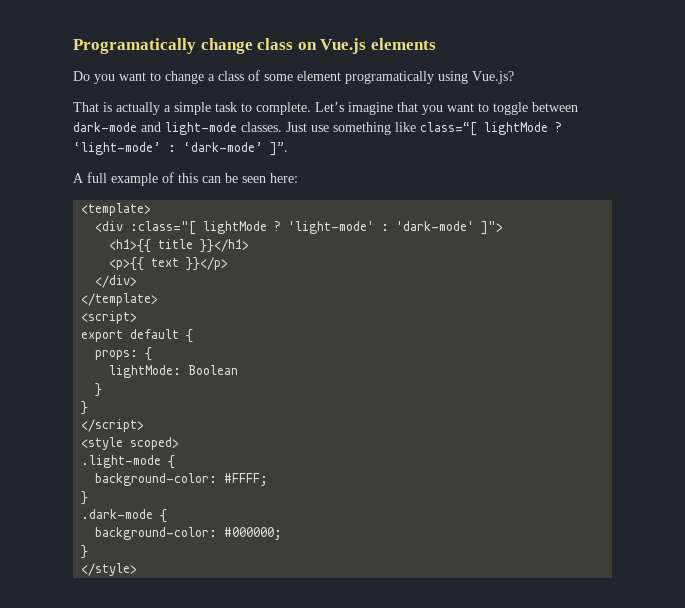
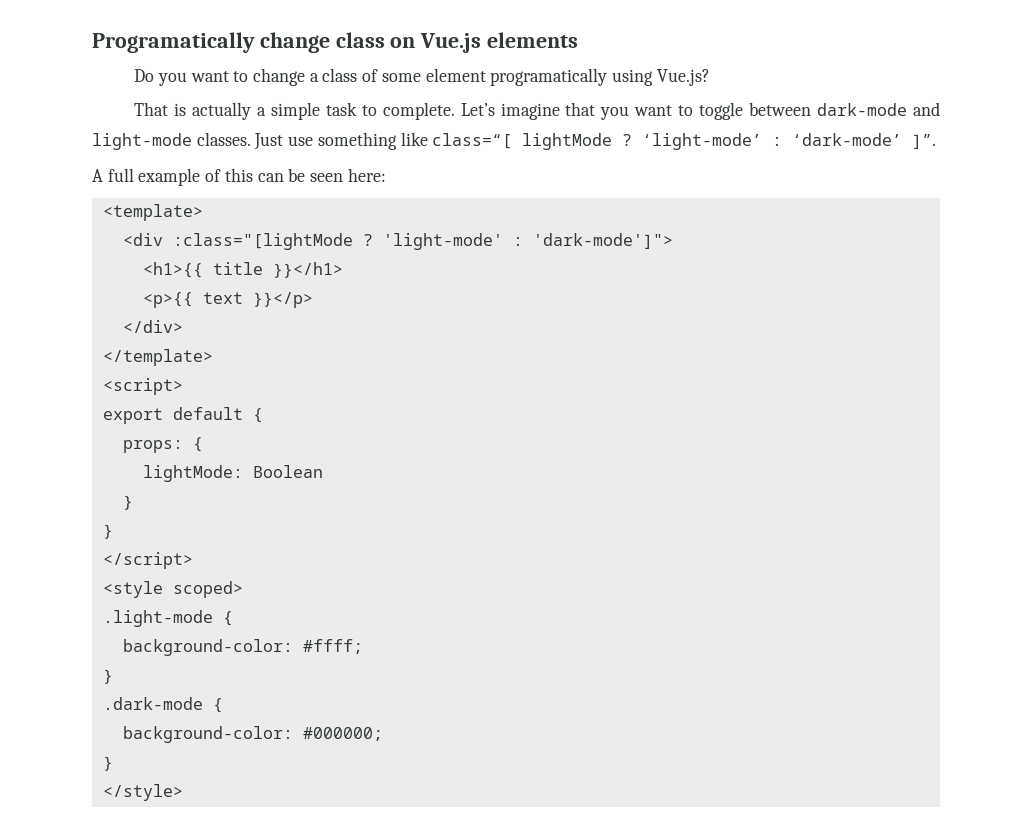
- <div :class="[ lightMode ? 'light-mode' : 'dark-mode' ]">
+ <div :class="[lightMode ? 'light-mode' : 'dark-mode']">
- background-color: #FFFF;
+ background-color: #ffff;

